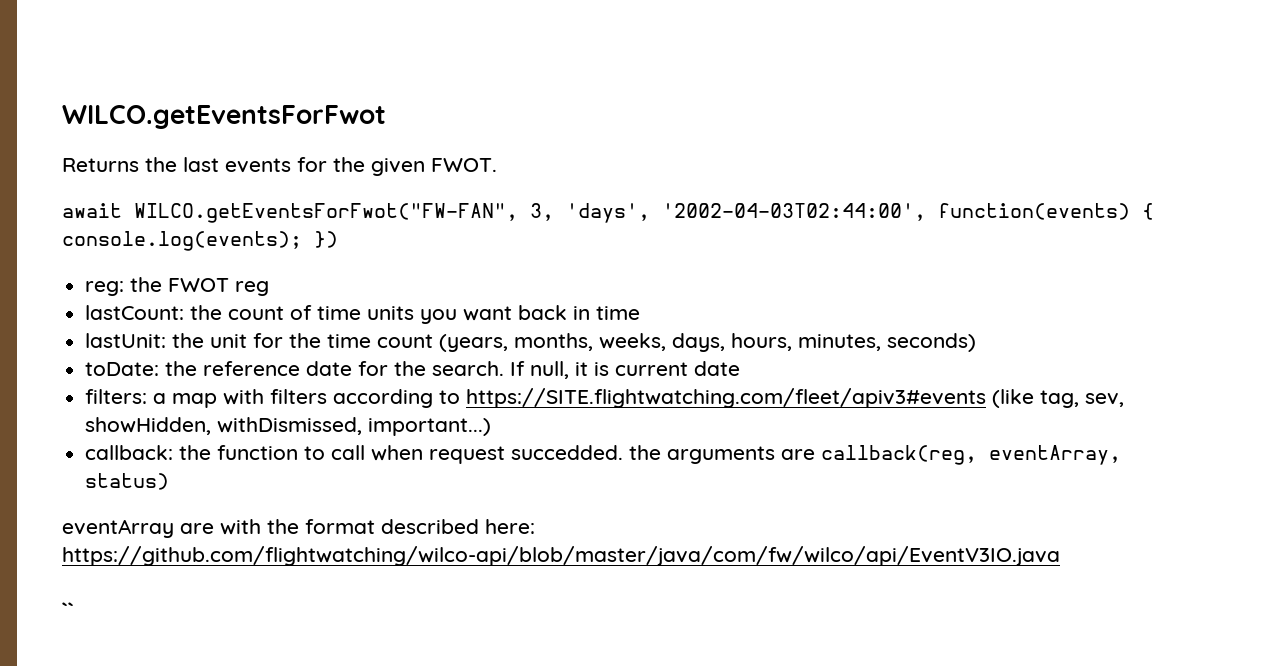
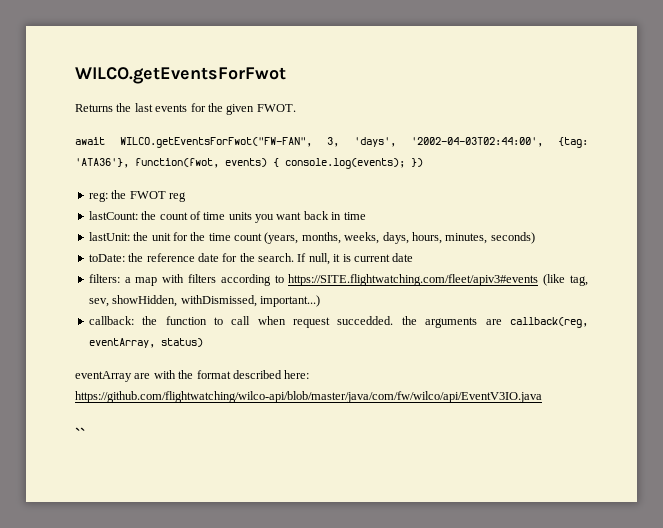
- await WILCO.getEventsForFwot("FW-FAN", 3, 'days', '2002-04-03T02:44:00', function(events) { console.log(events); })
+ await WILCO.getEventsForFwot("FW-FAN", 3, 'days', '2002-04-03T02:44:00', {tag: 'ATA36'}, function(fwot, events) { console.log(events); })

